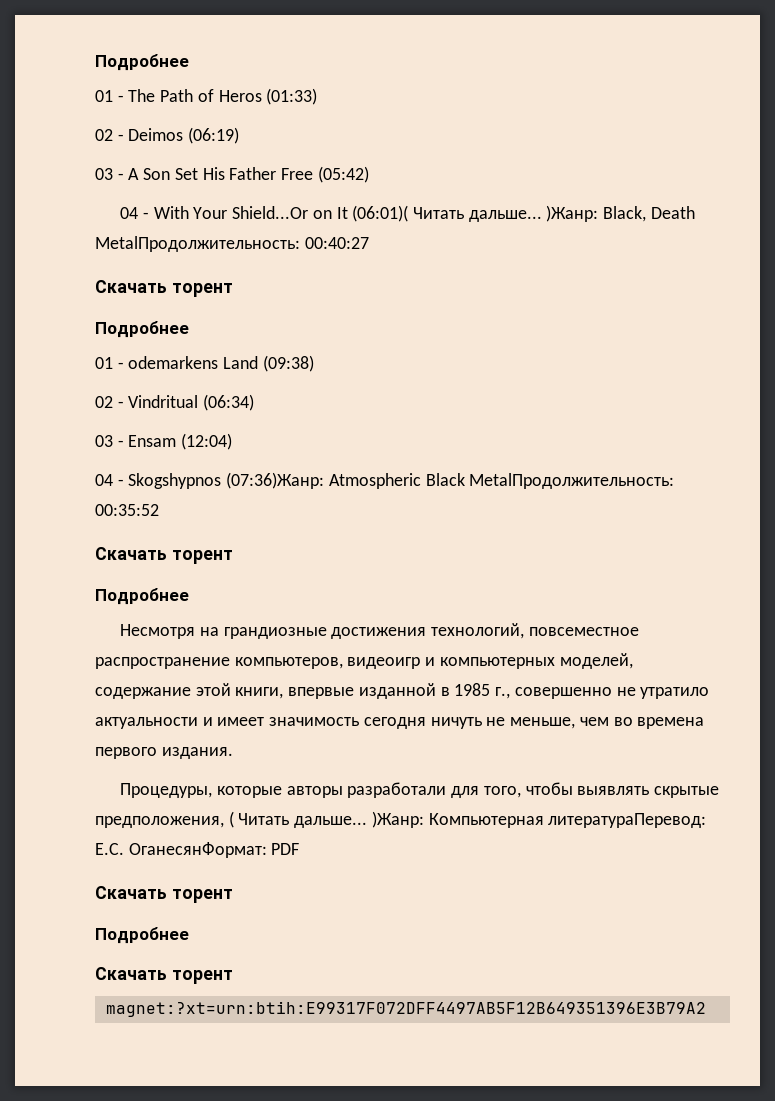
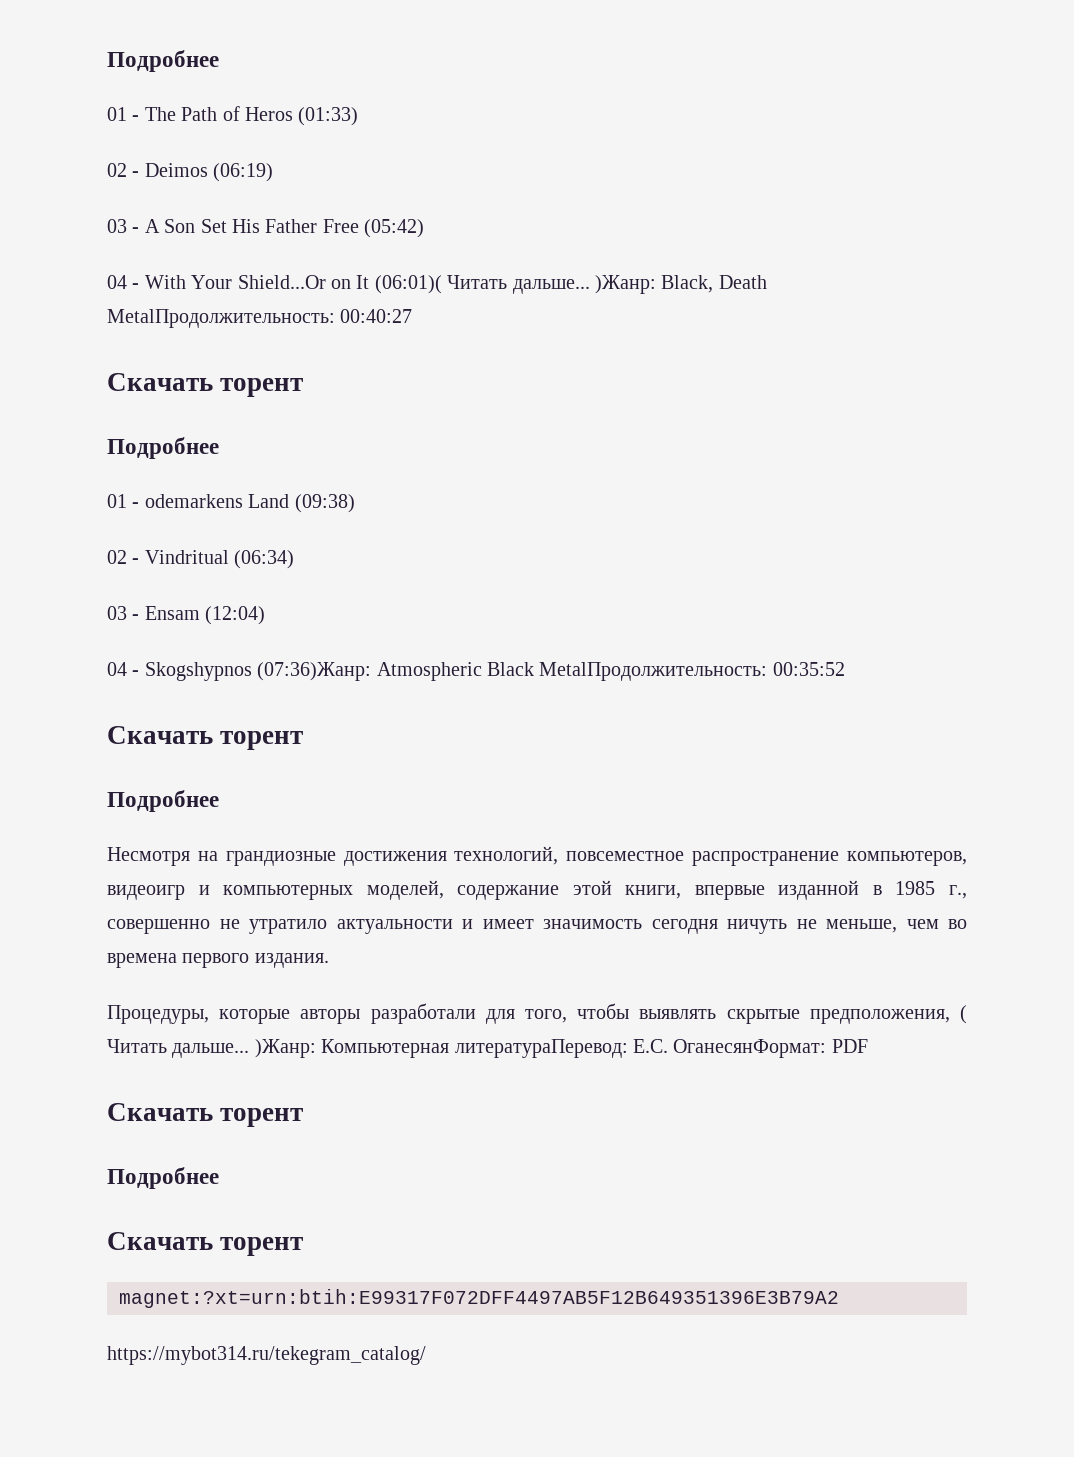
+ https://mybot314.ru/tekegram_catalog/

